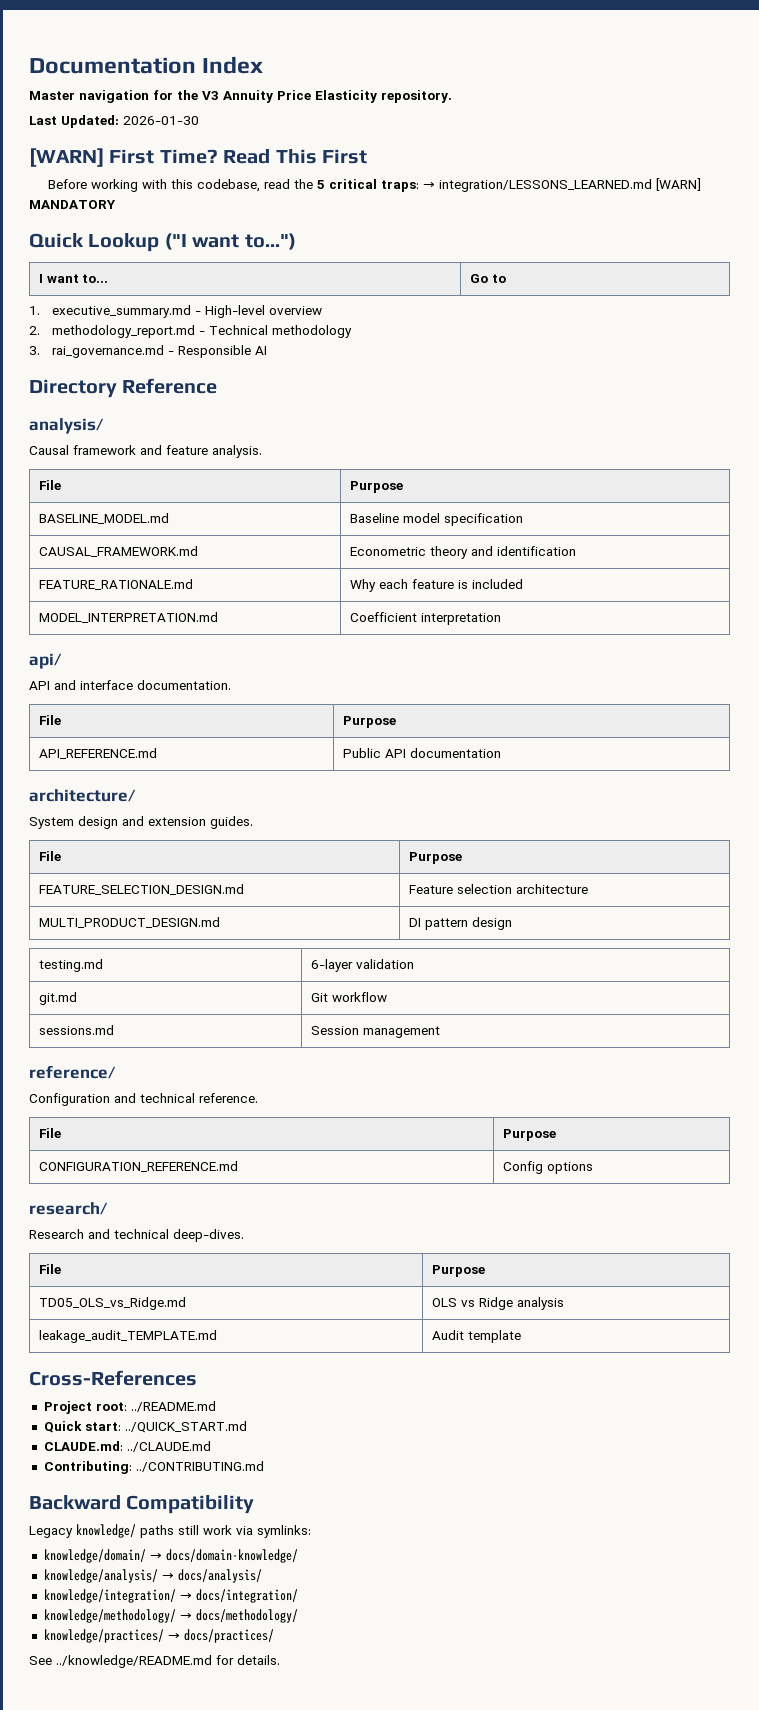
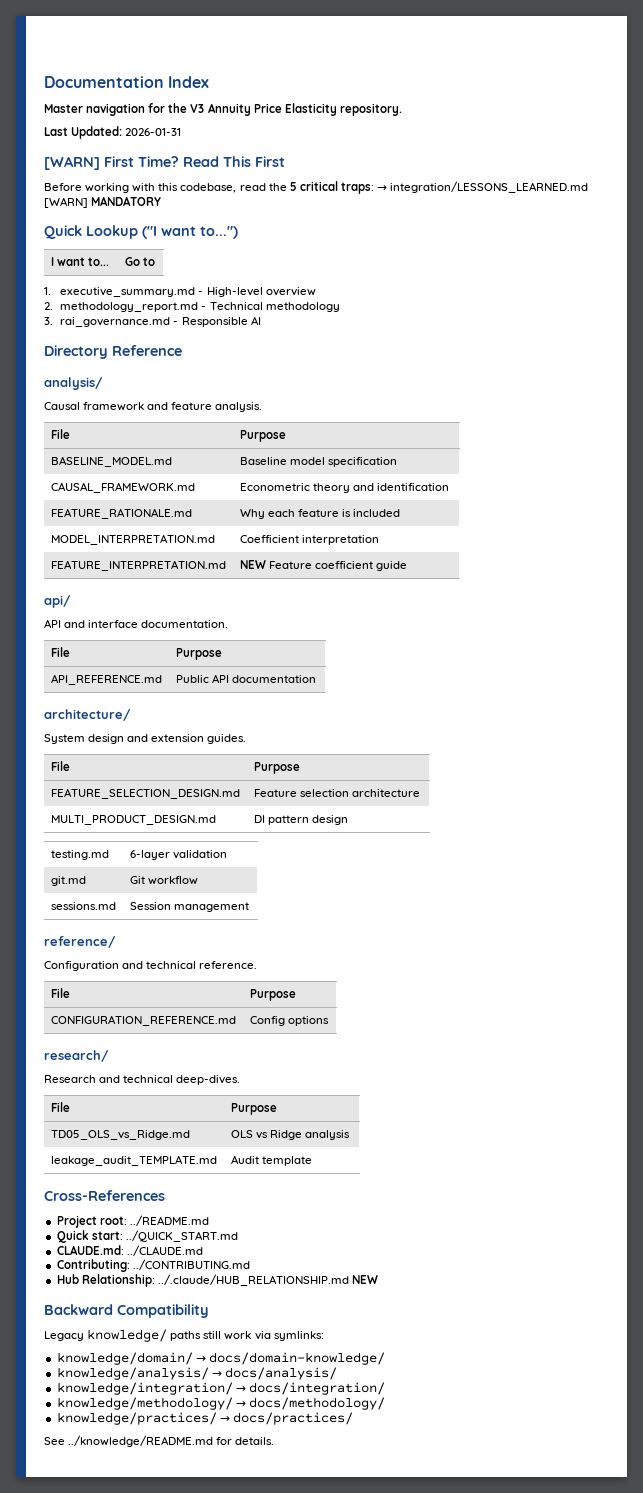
- Last Updated: 2026-01-30
+ Last Updated: 2026-01-31
+ FEATURE_INTERPRETATION.md | NEW Feature coefficient guide
+ Hub Relationship: ../.claude/HUB_RELATIONSHIP.md NEW

